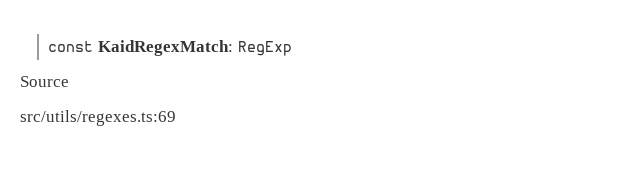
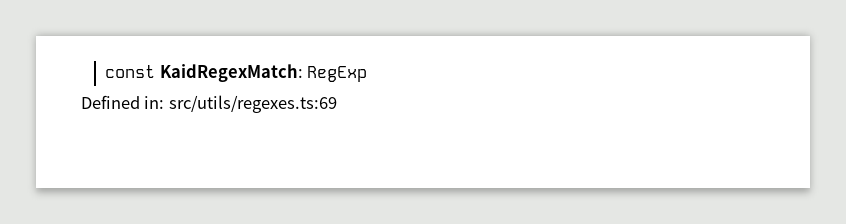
- Source
- src/utils/regexes.ts:69
+ Defined in: src/utils/regexes.ts:69

